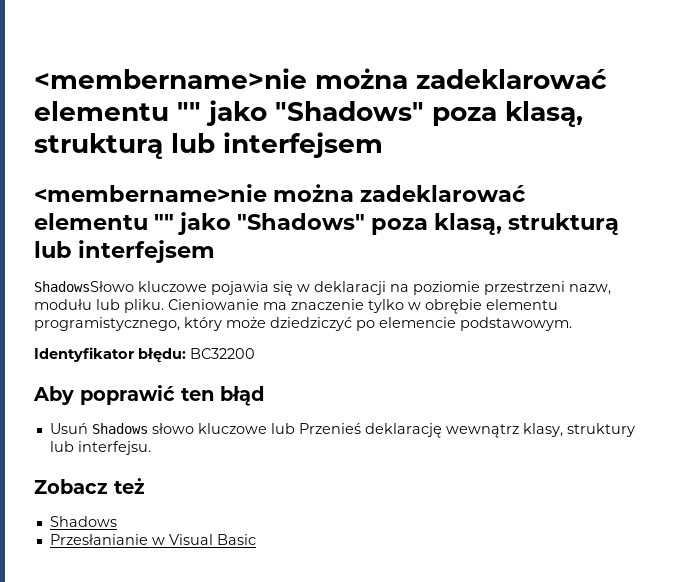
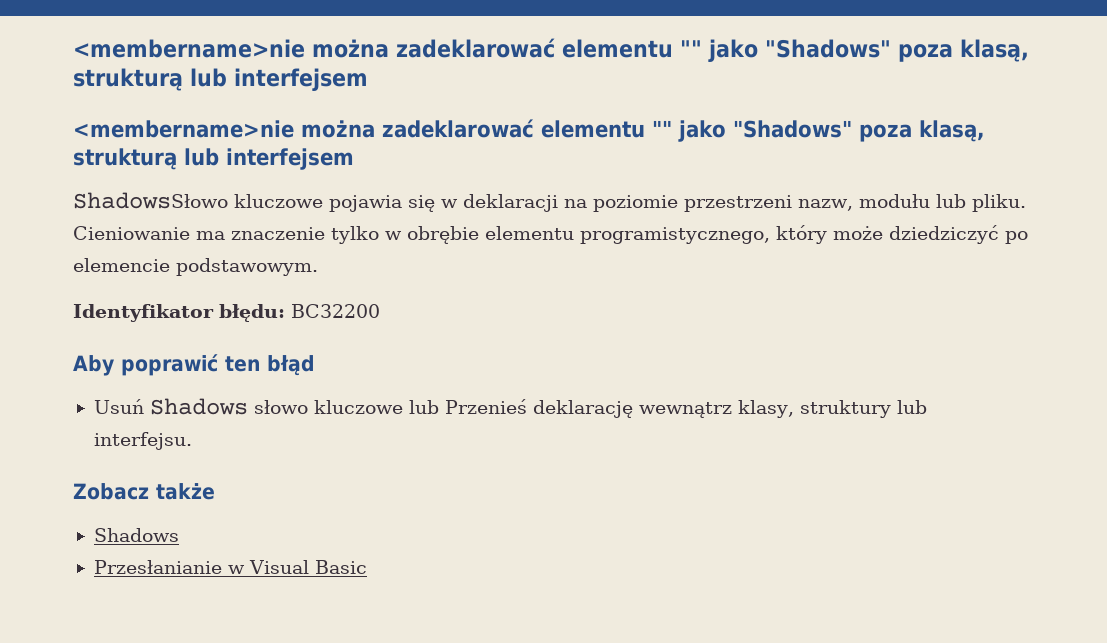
- Zobacz też
+ Zobacz także

